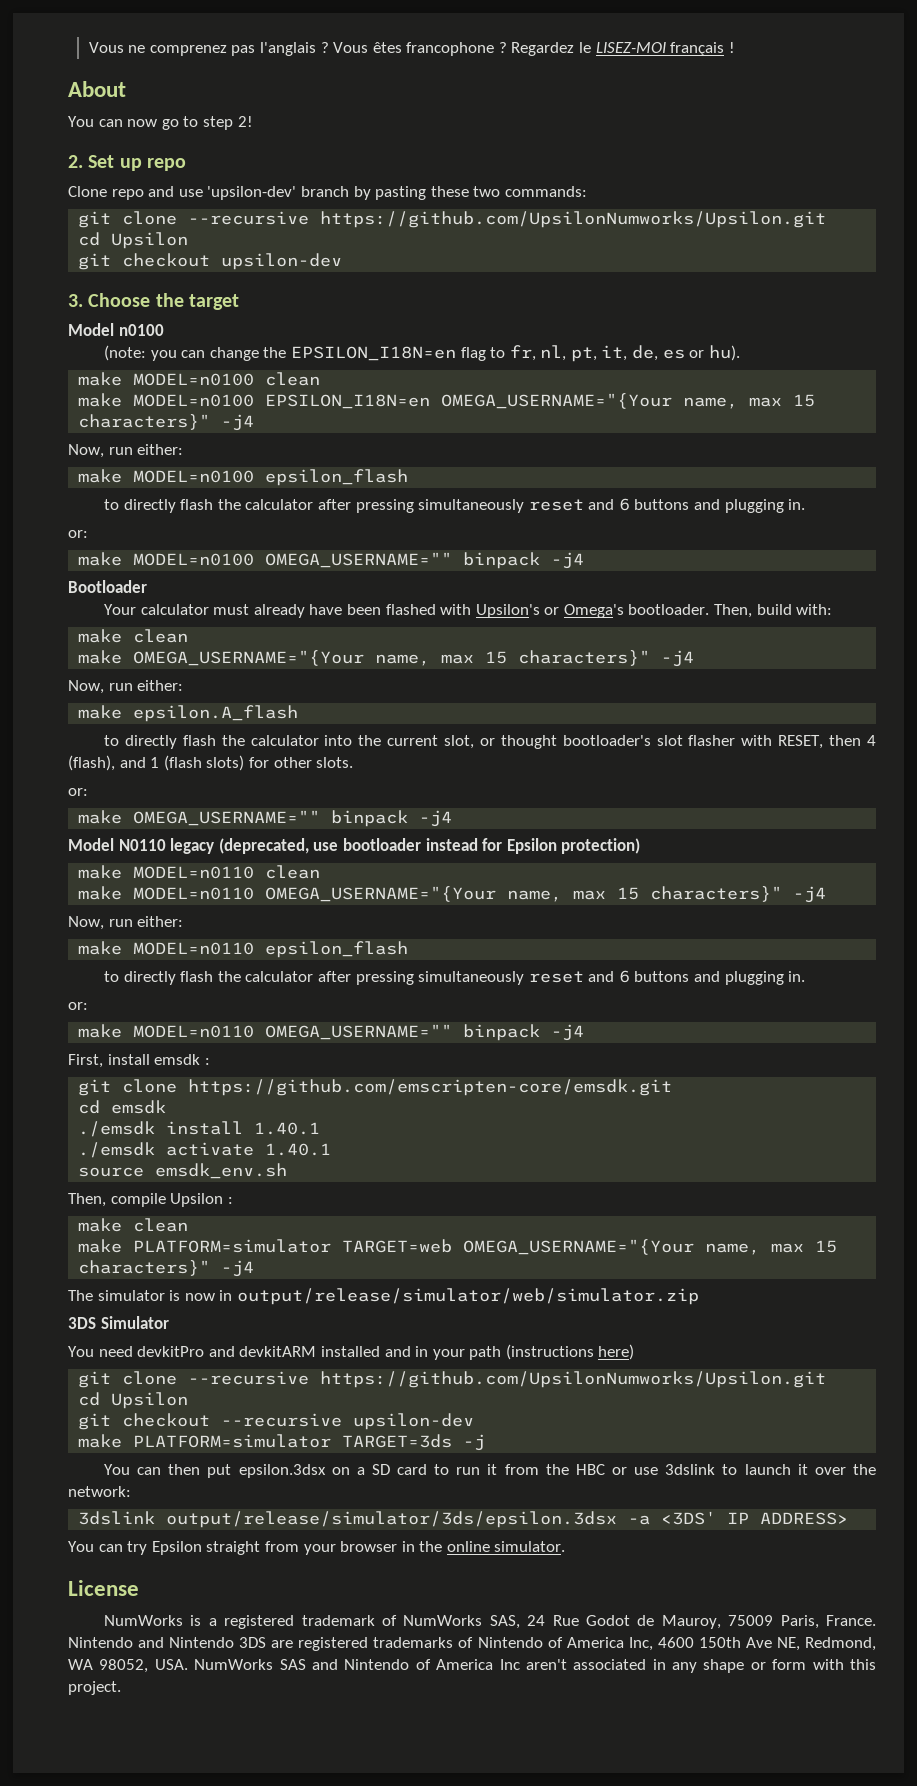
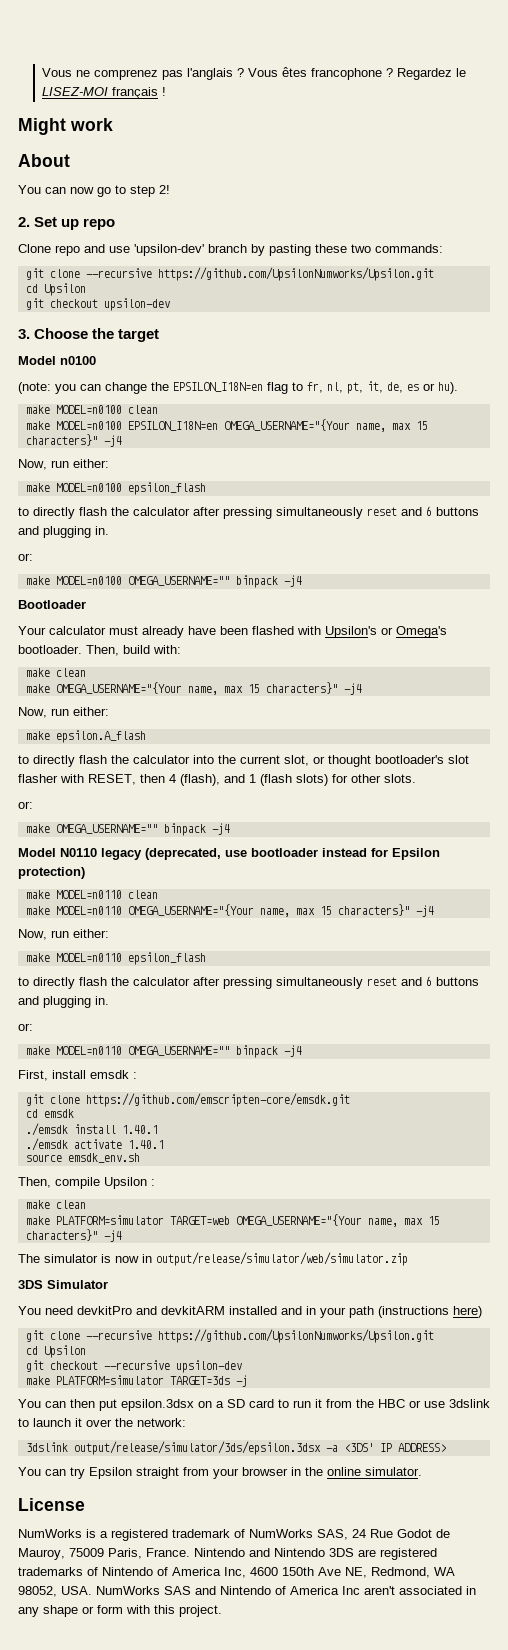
+ Might work

